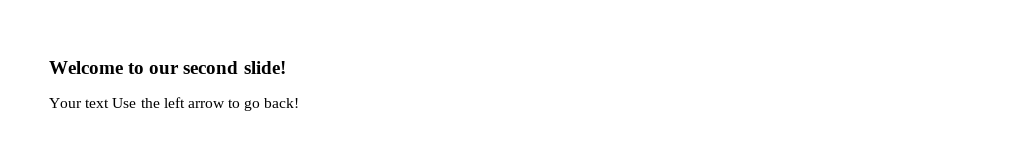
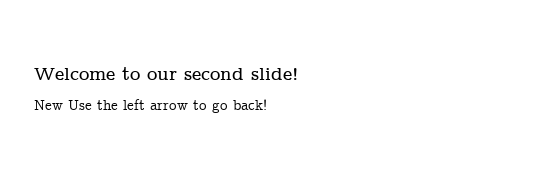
- Your text Use the left arrow to go back!
+ New Use the left arrow to go back!

